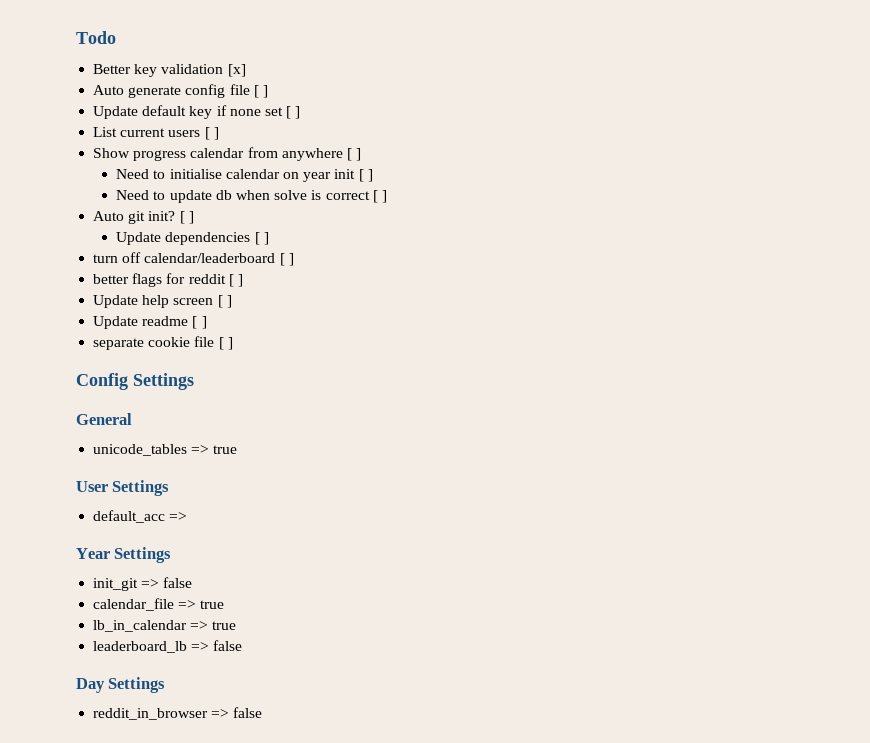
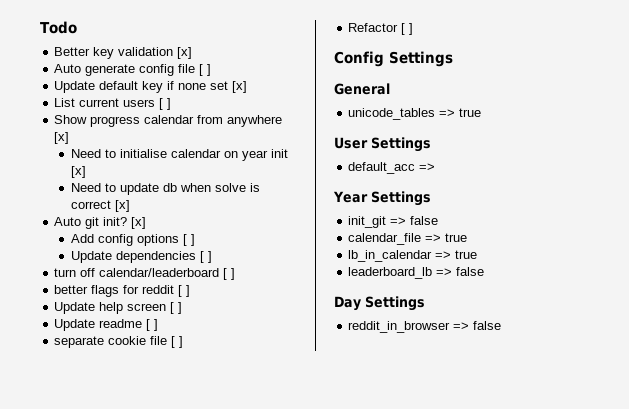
- Update default key if none set [ ]
+ Update default key if none set [x]
- Show progress calendar from anywhere [ ]
+ Show progress calendar from anywhere [x]
- Need to initialise calendar on year init [ ]
+ Need to initialise calendar on year init [x]
- Need to update db when solve is correct [ ]
+ Need to update db when solve is correct [x]
- Auto git init? [ ]
+ Auto git init? [x]
+ Add config options [ ]
+ Refactor [ ]

